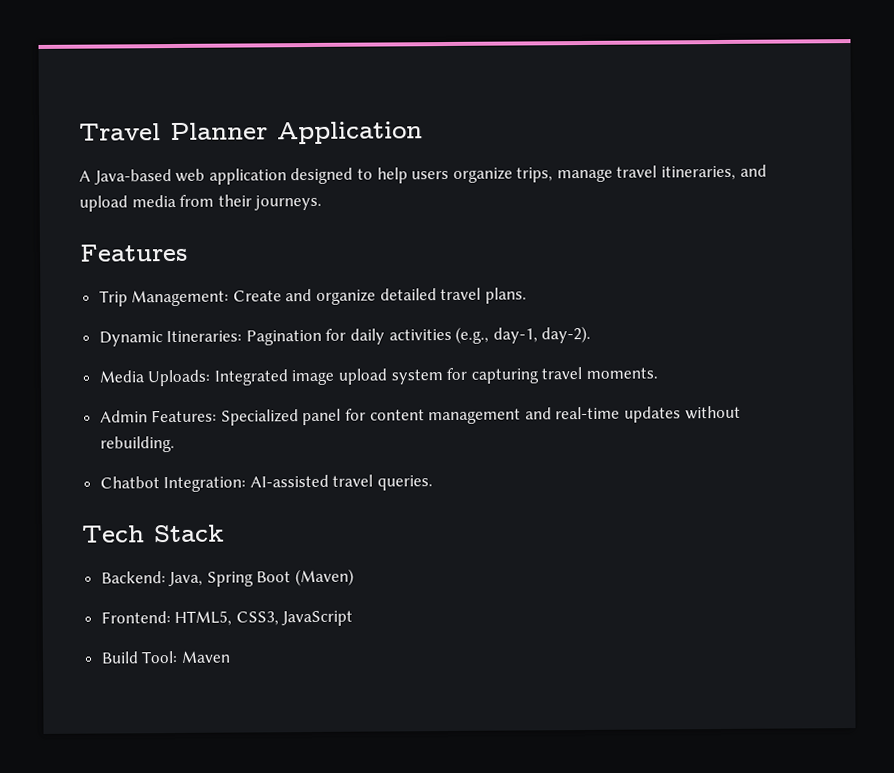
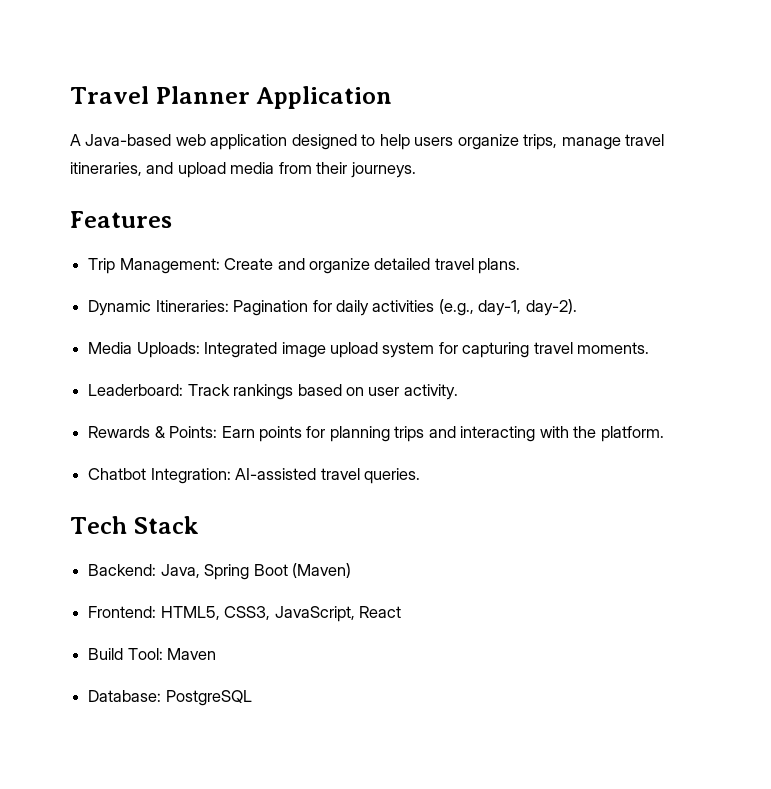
- Admin Features: Specialized panel for content management and real-time updates without rebuilding.
+ Leaderboard: Track rankings based on user activity.
+ Rewards & Points: Earn points for planning trips and interacting with the platform.
- Frontend: HTML5, CSS3, JavaScript
+ Frontend: HTML5, CSS3, JavaScript, React
+ Database: PostgreSQL

